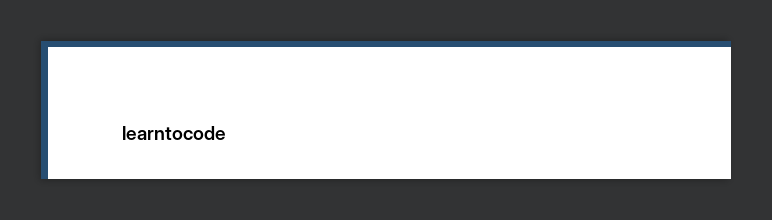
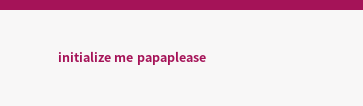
- learntocode
+ initialize me papaplease

